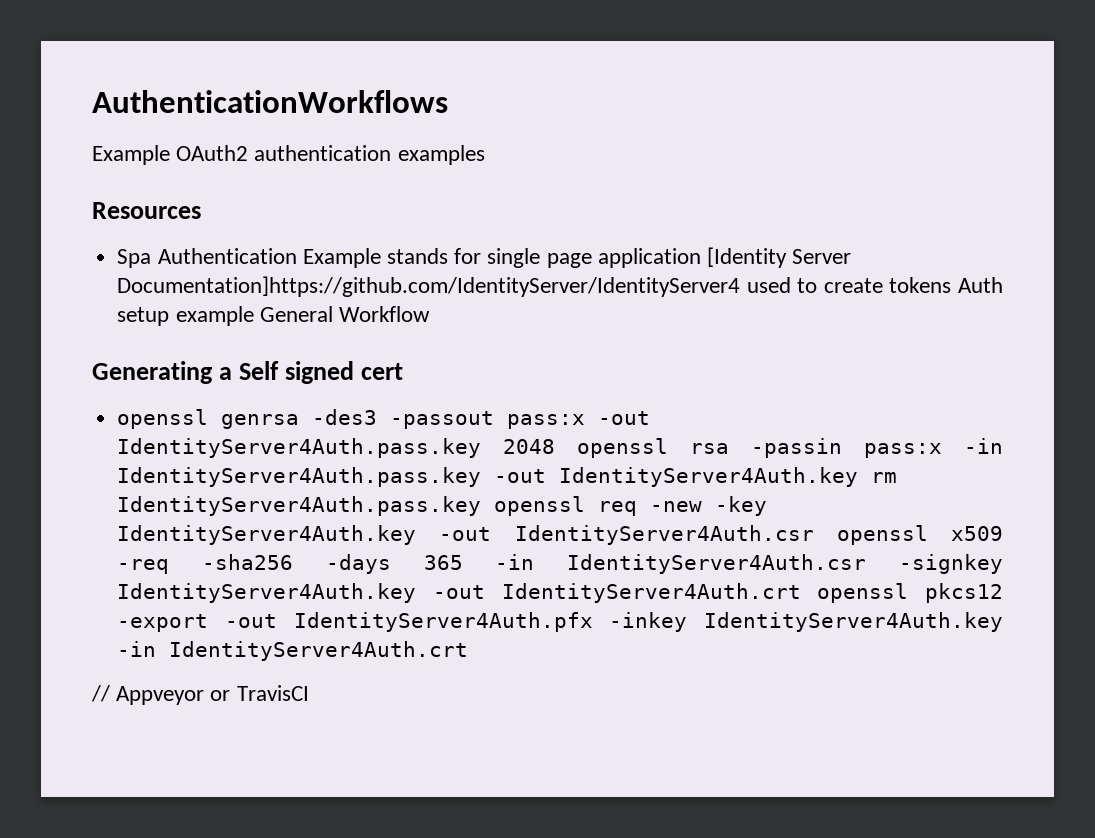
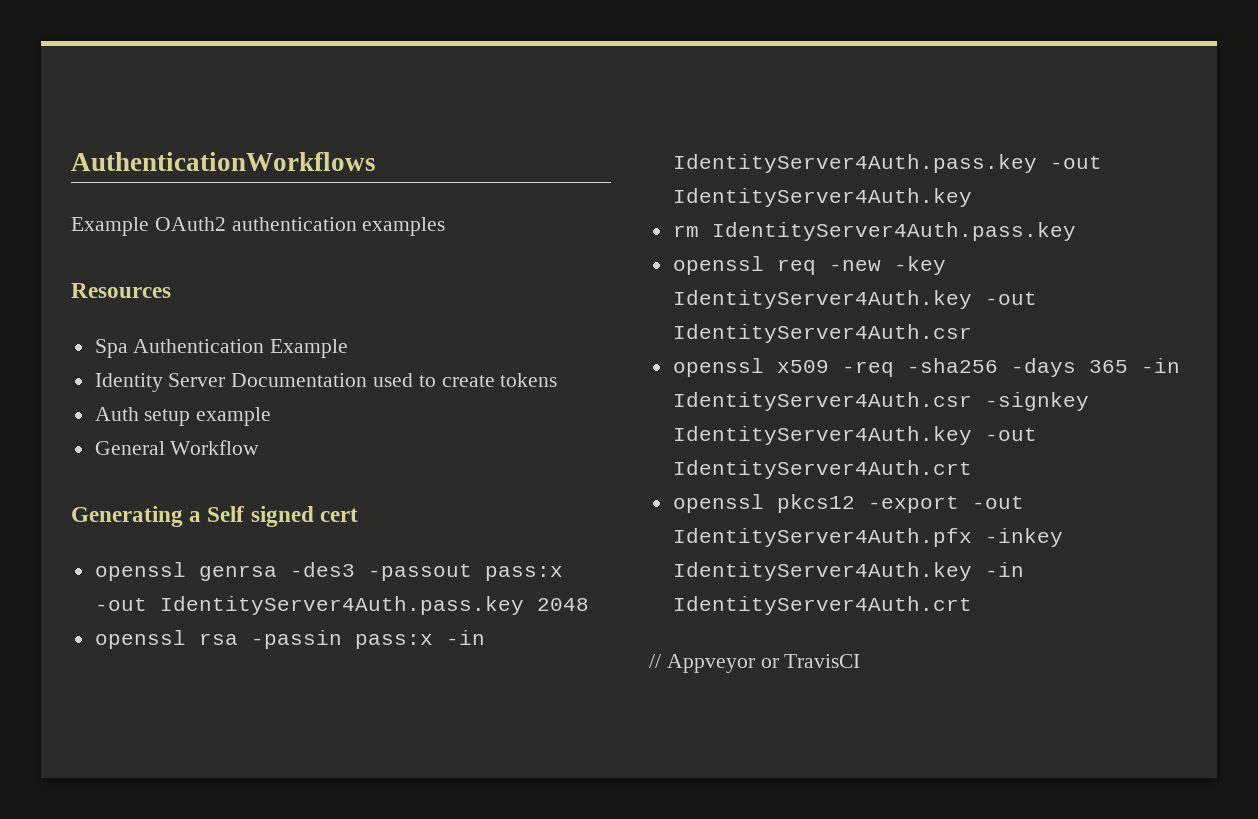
- Spa Authentication Example stands for single page application [Identity Server Documentation]https://github.com/IdentityServer/IdentityServer4 used to create tokens Auth setup example General Workflow
+ Spa Authentication Example
+ Identity Server Documentation used to create tokens
+ Auth setup example
+ General Workflow
- openssl genrsa -des3 -passout pass:x -out IdentityServer4Auth.pass.key 2048 openssl rsa -passin pass:x -in IdentityServer4Auth.pass.key -out IdentityServer4Auth.key rm IdentityServer4Auth.pass.key openssl req -new -key IdentityServer4Auth.key -out IdentityServer4Auth.csr openssl x509 -req -sha256 -days 365 -in IdentityServer4Auth.csr -signkey IdentityServer4Auth.key -out IdentityServer4Auth.crt openssl pkcs12 -export -out IdentityServer4Auth.pfx -inkey IdentityServer4Auth.key -in IdentityServer4Auth.crt
+ openssl genrsa -des3 -passout pass:x -out IdentityServer4Auth.pass.key 2048
+ openssl rsa -passin pass:x -in IdentityServer4Auth.pass.key -out IdentityServer4Auth.key
+ rm IdentityServer4Auth.pass.key
+ openssl req -new -key IdentityServer4Auth.key -out IdentityServer4Auth.csr
+ openssl x509 -req -sha256 -days 365 -in IdentityServer4Auth.csr -signkey IdentityServer4Auth.key -out IdentityServer4Auth.crt
+ openssl pkcs12 -export -out IdentityServer4Auth.pfx -inkey IdentityServer4Auth.key -in IdentityServer4Auth.crt

